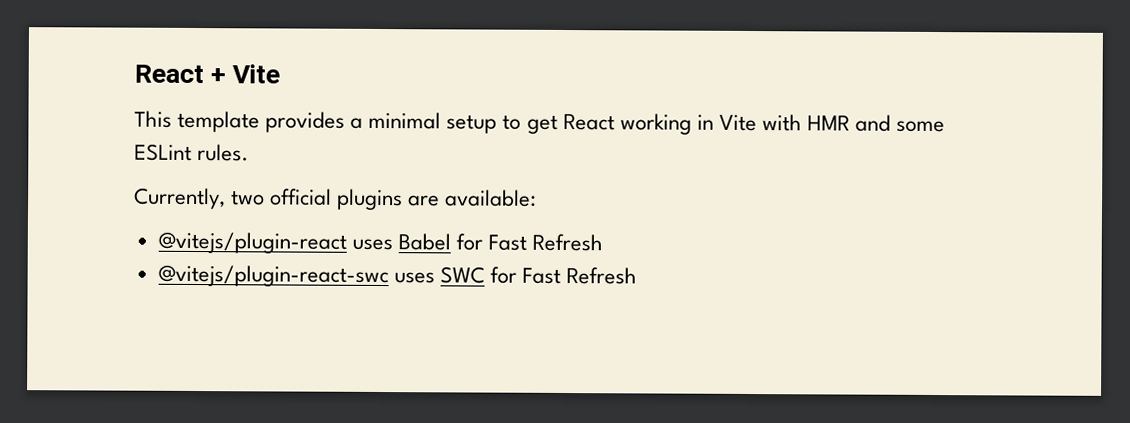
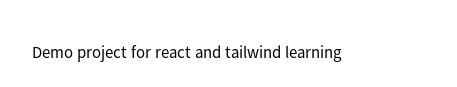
- React + Vite
- This template provides a minimal setup to get React working in Vite with HMR and some ESLint rules.
- Currently, two official plugins are available:
- @vitejs/plugin-react uses Babel for Fast Refresh
- @vitejs/plugin-react-swc uses SWC for Fast Refresh
+ Demo project for react and tailwind learning

